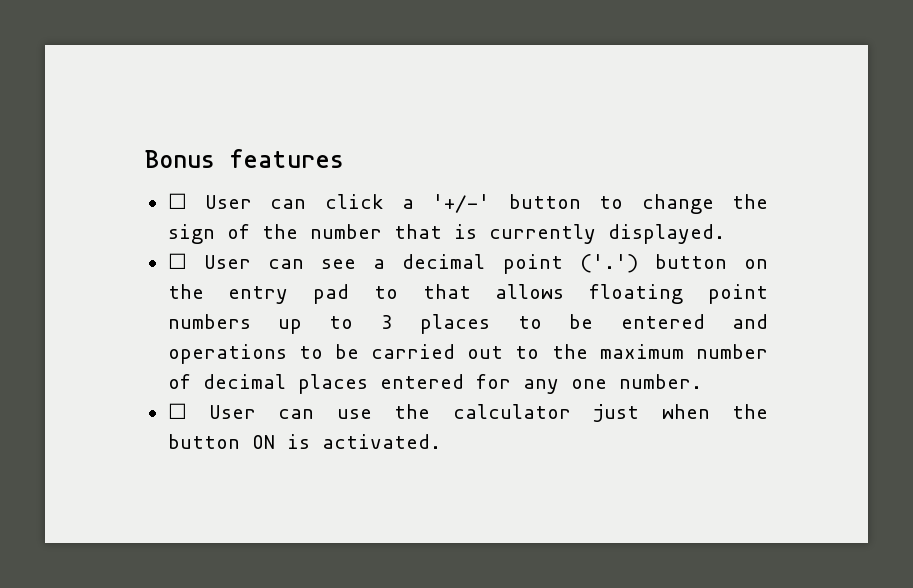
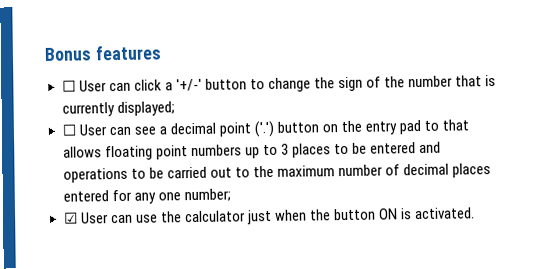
- ☐ User can click a '+/-' button to change the sign of the number that is currently displayed.
+ ☐ User can click a '+/-' button to change the sign of the number that is currently displayed;
- ☐ User can see a decimal point ('.') button on the entry pad to that allows floating point numbers up to 3 places to be entered and operations to be carried out to the maximum number of decimal places entered for any one number.
- ☐ User can use the calculator just when the button ON is activated.
+ ☐ User can see a decimal point ('.') button on the entry pad to that allows floating point numbers up to 3 places to be entered and operations to be carried out to the maximum number of decimal places entered for any one number;
+ ☑ User can use the calculator just when the button ON is activated.

